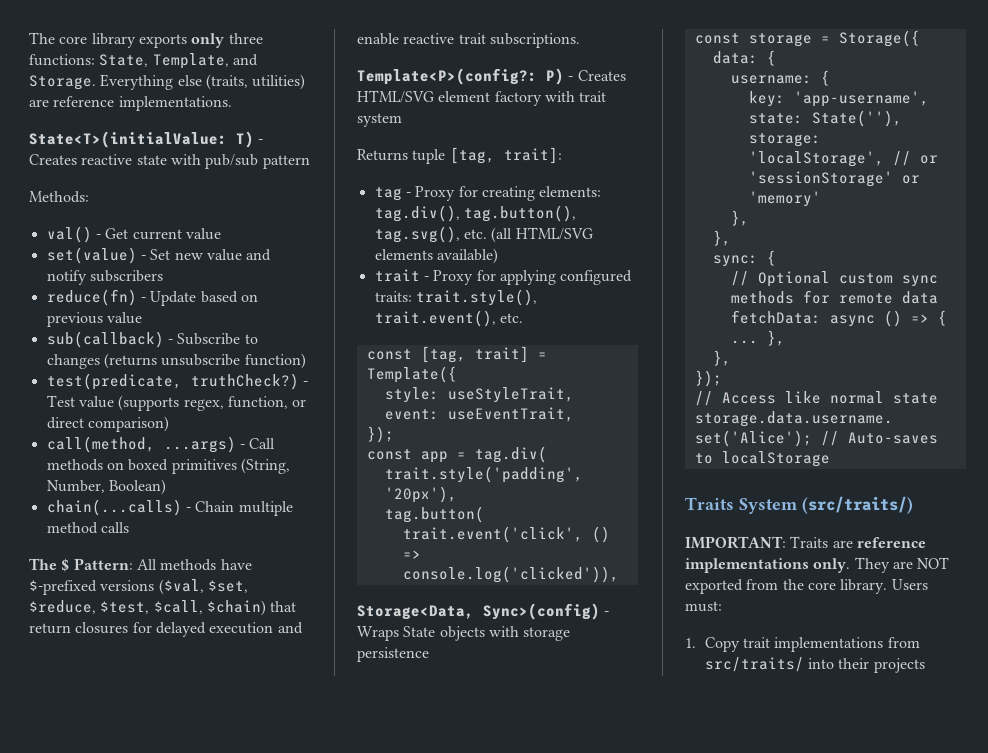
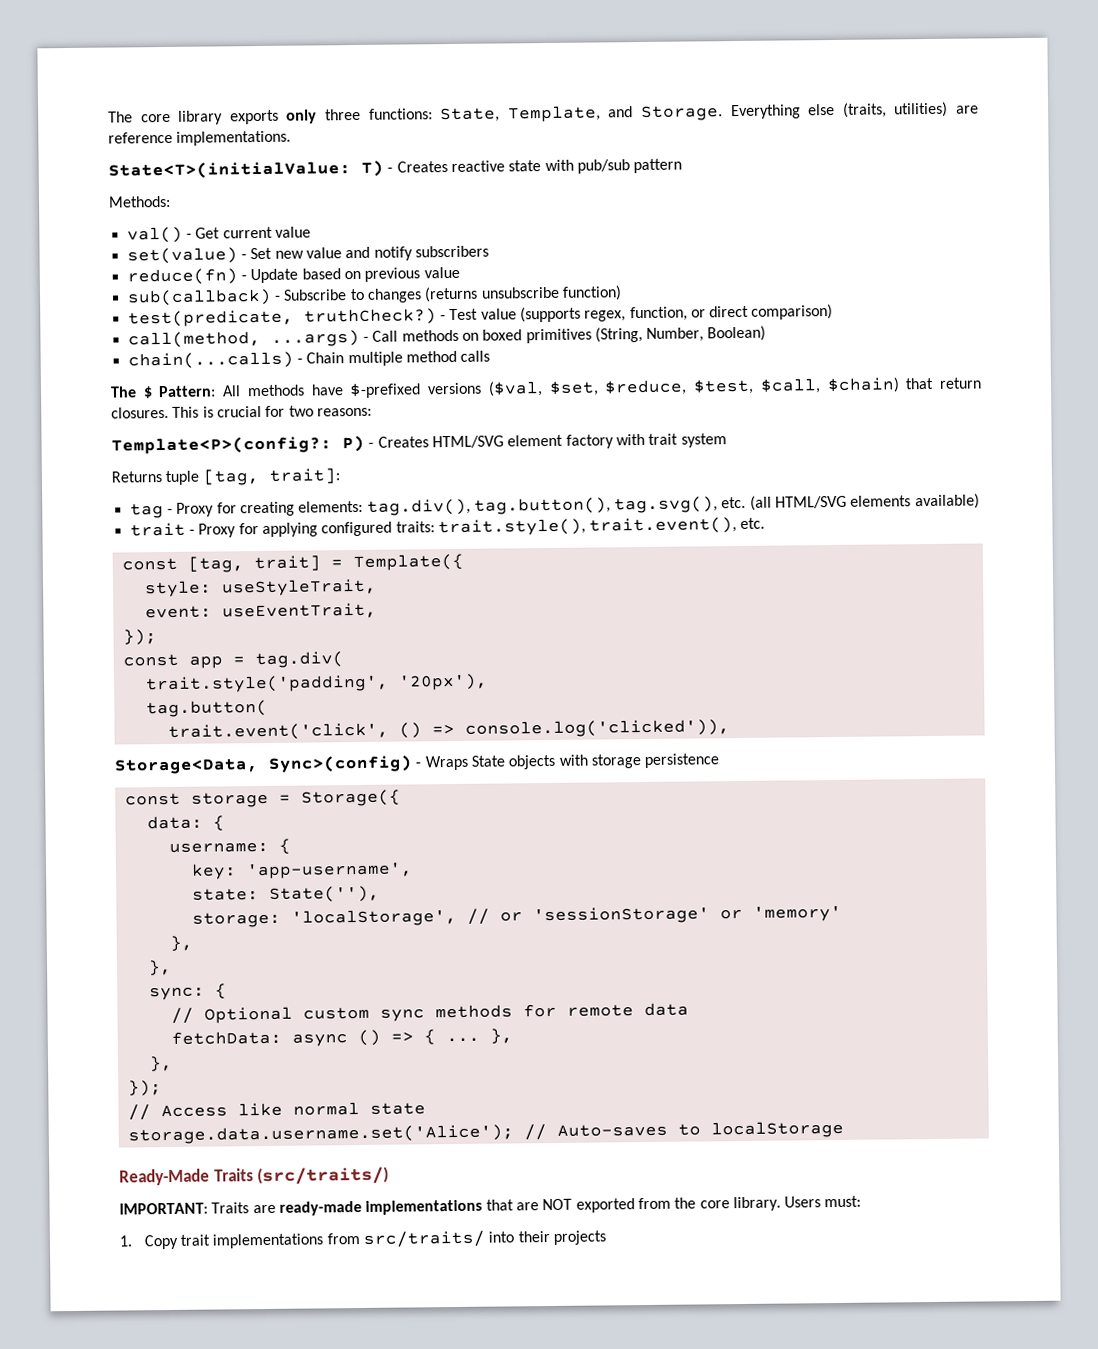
- The $ Pattern: All methods have $-prefixed versions ($val, $set, $reduce, $test, $call, $chain) that return closures for delayed execution and enable reactive trait subscriptions.
+ The $ Pattern: All methods have $-prefixed versions ($val, $set, $reduce, $test, $call, $chain) that return closures. This is crucial for two reasons:
- Traits System (src/traits/)
+ Ready-Made Traits (src/traits/)
- IMPORTANT: Traits are reference implementations only. They are NOT exported from the core library.
+ IMPORTANT: Traits are ready-made implementations that are NOT exported from the core library.

